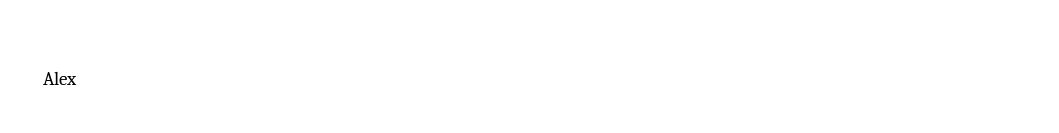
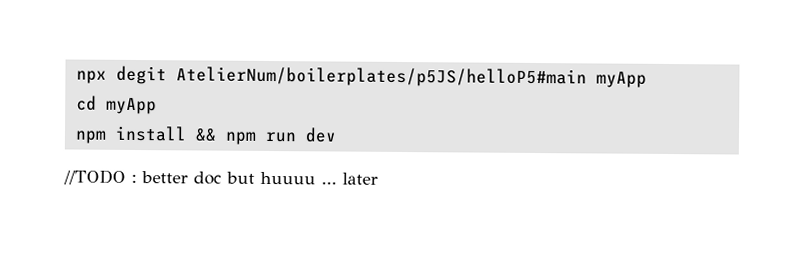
- Alex
+ npx degit AtelierNum/boilerplates/p5JS/helloP5#main myApp
+ cd myApp
+ npm install && npm run dev
+ //TODO : better doc but huuuu ... later

